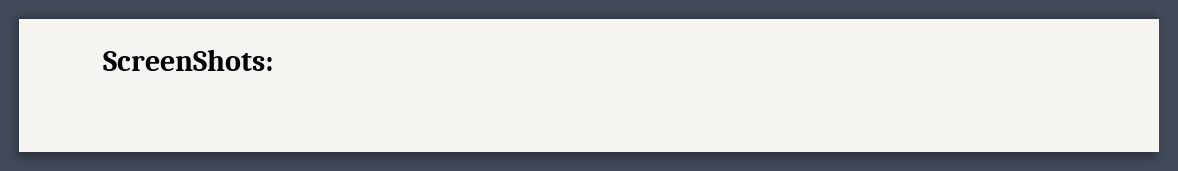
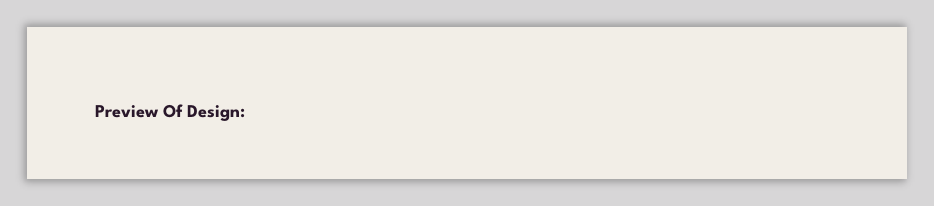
- ScreenShots:
+ Preview Of Design:

